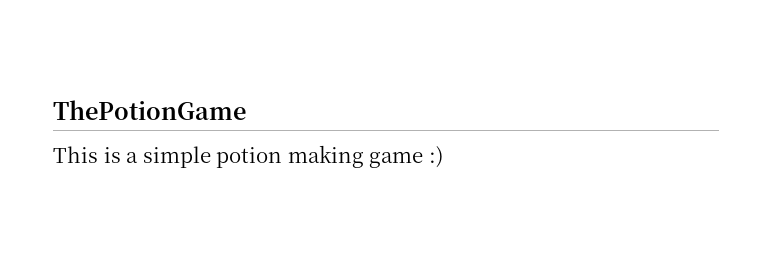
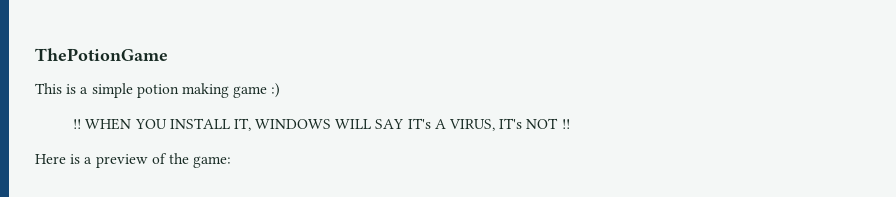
+ !! WHEN YOU INSTALL IT, WINDOWS WILL SAY IT's A VIRUS, IT's NOT !!
+ Here is a preview of the game:

